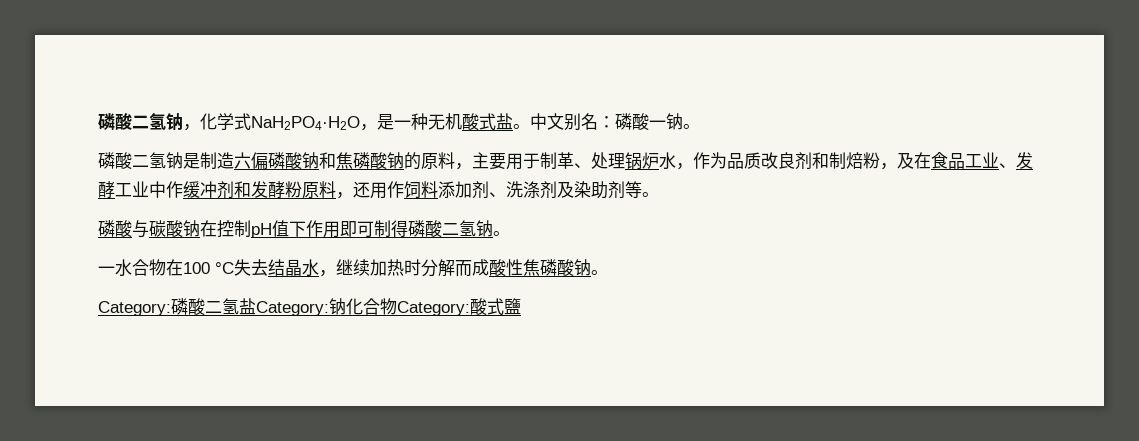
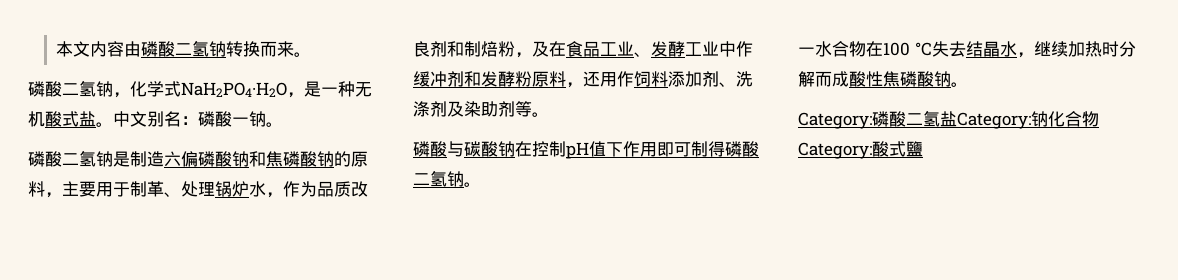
+ 本文内容由磷酸二氢钠转换而来。

